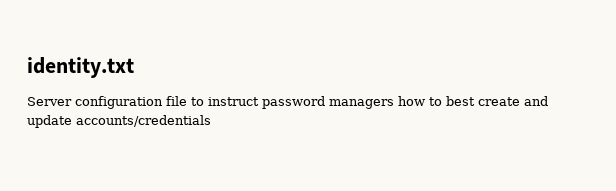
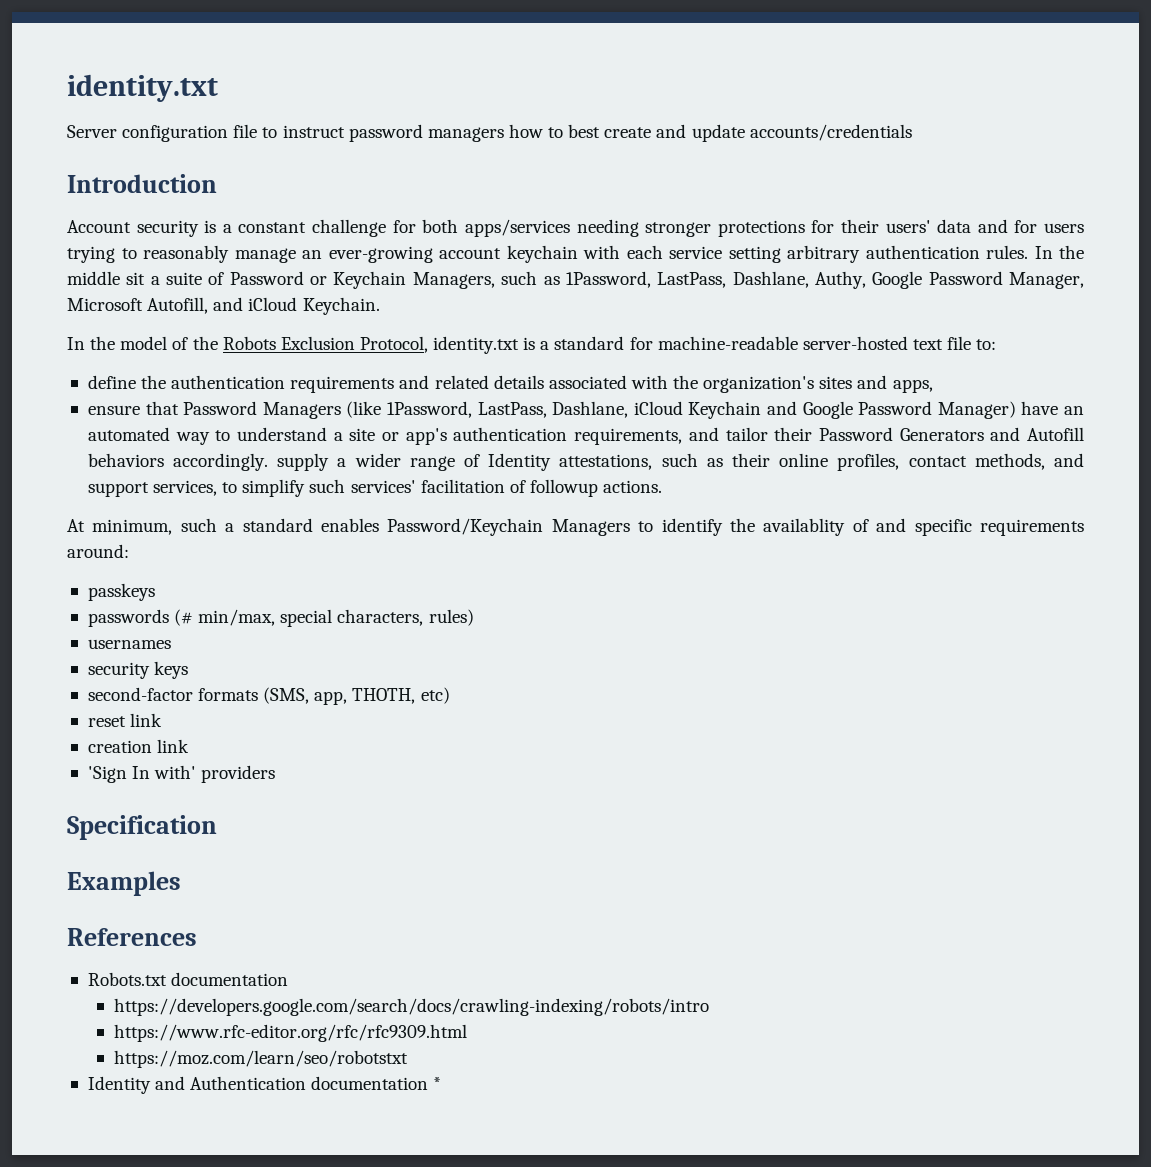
+ Introduction
+ Account security is a constant challenge for both apps/services needing stronger protections for their users' data and for users trying to reasonably manage an ever-growing account keychain with each service setting arbitrary authentication rules. In the middle sit a suite of Password or Keychain Managers, such as 1Password, LastPass, Dashlane, Authy, Google Password Manager, Microsoft Autofill, and iCloud Keychain.
+ In the model of the Robots Exclusion Protocol, identity.txt is a standard for machine-readable server-hosted text file to:
+ define the authentication requirements and related details associated with the organization's sites and apps,
+ ensure that Password Managers (like 1Password, LastPass, Dashlane, iCloud Keychain and Google Password Manager) have an automated way to understand a site or app's authentication requirements, and tailor their Password Generators and Autofill behaviors accordingly. supply a wider range of Identity attestations, such as their online profiles, contact methods, and support services, to simplify such services' facilitation of followup actions.
+ At minimum, such a standard enables Password/Keychain Managers to identify the availablity of and specific requirements around:
+ passkeys
+ passwords (# min/max, special characters, rules)
+ usernames
+ security keys
+ second-factor formats (SMS, app, THOTH, etc)
+ reset link
+ creation link
+ 'Sign In with' providers
+ Specification
+ Examples
+ References
+ Robots.txt documentation
+ https://developers.google.com/search/docs/crawling-indexing/robots/intro
+ https://www.rfc-editor.org/rfc/rfc9309.html
+ https://moz.com/learn/seo/robotstxt
+ Identity and Authentication documentation *

